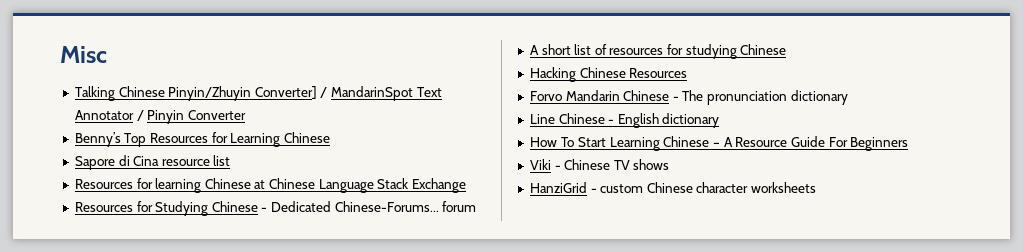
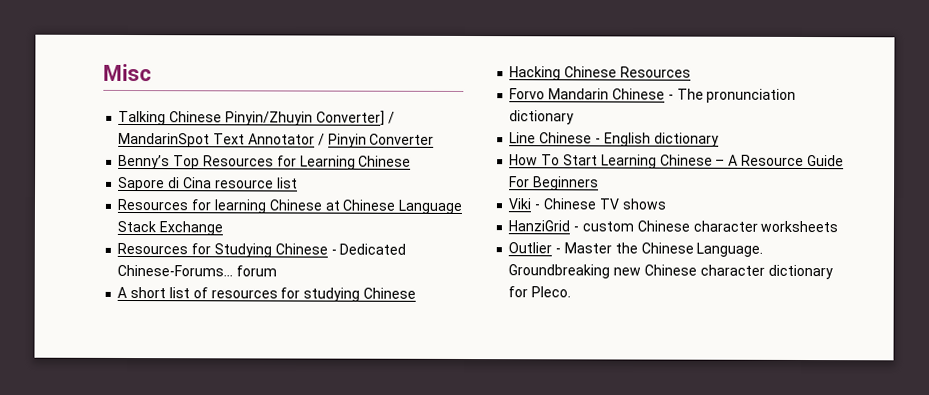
+ Outlier - Master the Chinese Language. Groundbreaking new Chinese character dictionary for Pleco.

